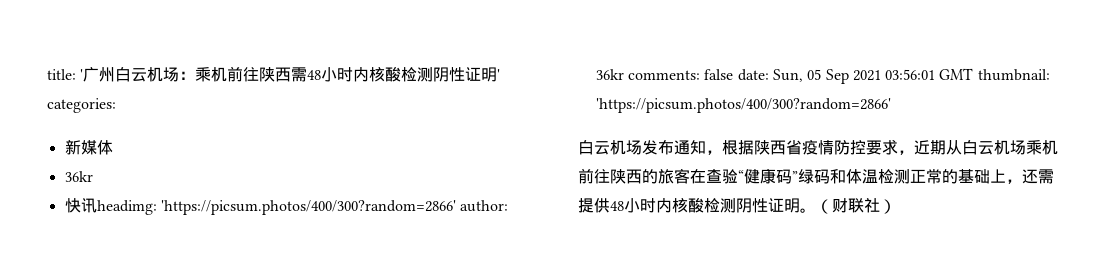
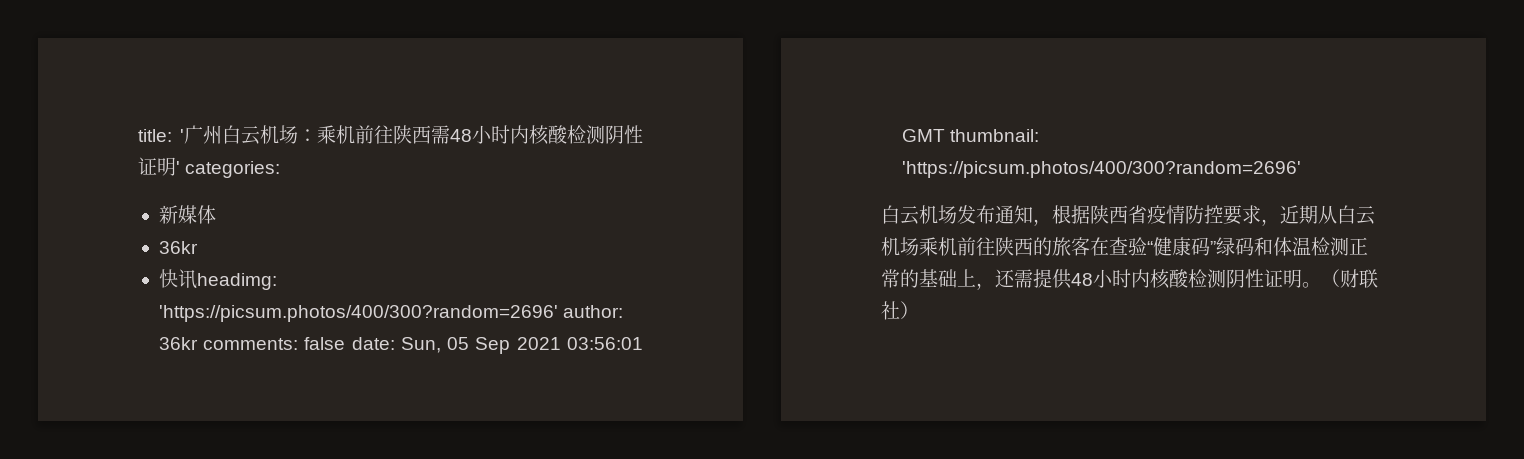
- 快讯headimg: 'https://picsum.photos/400/300?random=2866' author: 36kr comments: false date: Sun, 05 Sep 2021 03:56:01 GMT thumbnail: 'https://picsum.photos/400/300?random=2866'
+ 快讯headimg: 'https://picsum.photos/400/300?random=2696' author: 36kr comments: false date: Sun, 05 Sep 2021 03:56:01 GMT thumbnail: 'https://picsum.photos/400/300?random=2696'

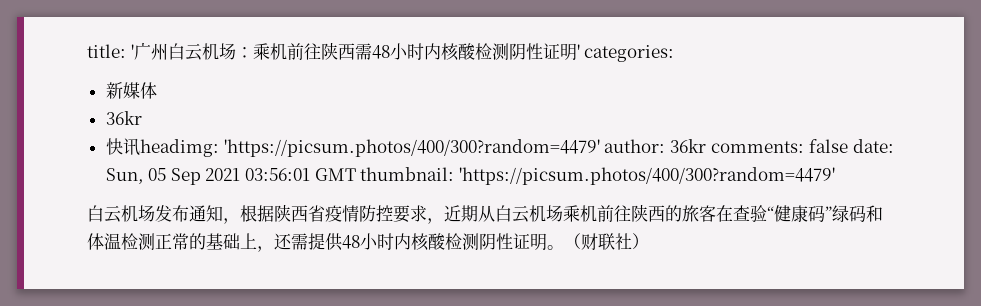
- 快讯headimg: 'https://picsum.photos/400/300?random=2696' author: 36kr comments: false date: Sun, 05 Sep 2021 03:56:01 GMT thumbnail: 'https://picsum.photos/400/300?random=2696'
+ 快讯headimg: 'https://picsum.photos/400/300?random=4479' author: 36kr comments: false date: Sun, 05 Sep 2021 03:56:01 GMT thumbnail: 'https://picsum.photos/400/300?random=4479'

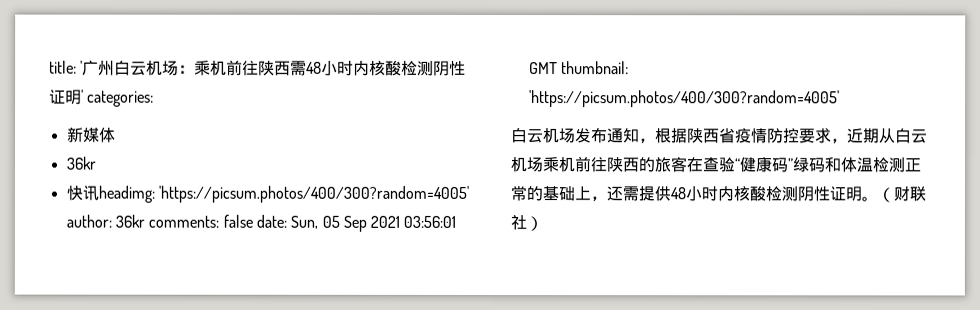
- 快讯headimg: 'https://picsum.photos/400/300?random=4479' author: 36kr comments: false date: Sun, 05 Sep 2021 03:56:01 GMT thumbnail: 'https://picsum.photos/400/300?random=4479'
+ 快讯headimg: 'https://picsum.photos/400/300?random=4005' author: 36kr comments: false date: Sun, 05 Sep 2021 03:56:01 GMT thumbnail: 'https://picsum.photos/400/300?random=4005'

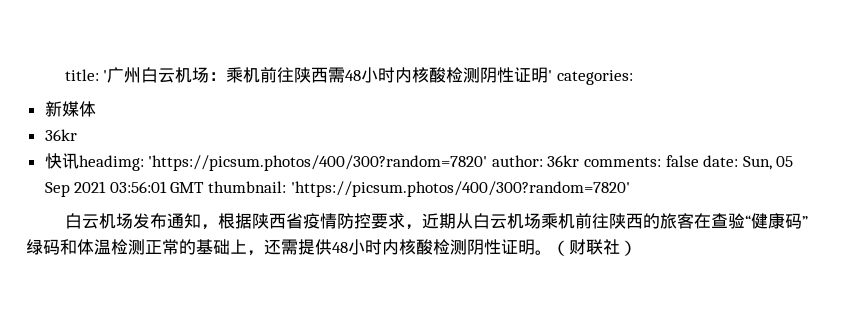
- 快讯headimg: 'https://picsum.photos/400/300?random=4005' author: 36kr comments: false date: Sun, 05 Sep 2021 03:56:01 GMT thumbnail: 'https://picsum.photos/400/300?random=4005'
+ 快讯headimg: 'https://picsum.photos/400/300?random=7820' author: 36kr comments: false date: Sun, 05 Sep 2021 03:56:01 GMT thumbnail: 'https://picsum.photos/400/300?random=7820'

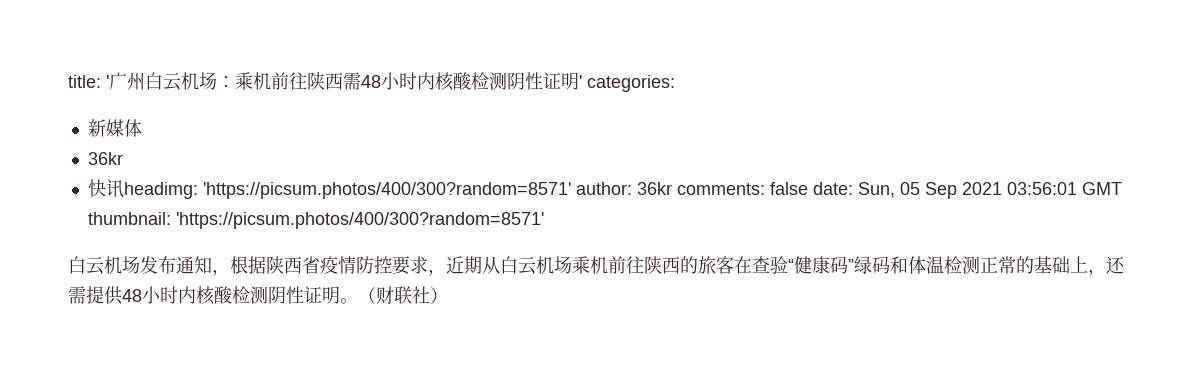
- 快讯headimg: 'https://picsum.photos/400/300?random=7820' author: 36kr comments: false date: Sun, 05 Sep 2021 03:56:01 GMT thumbnail: 'https://picsum.photos/400/300?random=7820'
+ 快讯headimg: 'https://picsum.photos/400/300?random=8571' author: 36kr comments: false date: Sun, 05 Sep 2021 03:56:01 GMT thumbnail: 'https://picsum.photos/400/300?random=8571'

